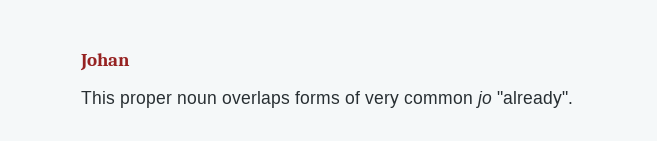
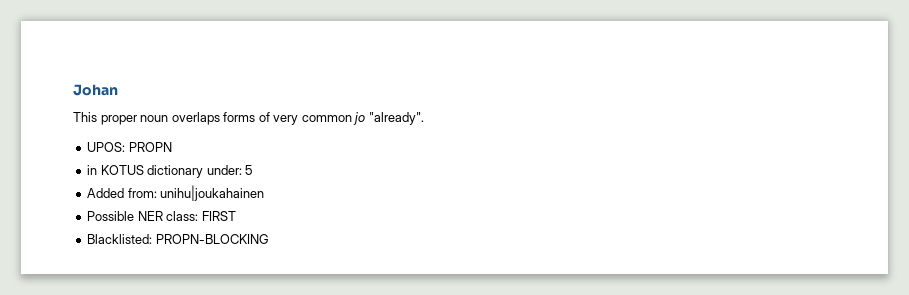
+ UPOS: PROPN
+ in KOTUS dictionary under: 5
+ Added from: unihu|joukahainen
+ Possible NER class: FIRST
+ Blacklisted: PROPN-BLOCKING

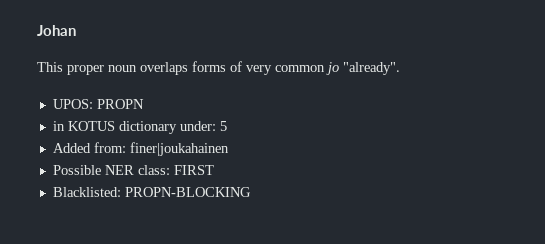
- Added from: unihu|joukahainen
+ Added from: finer|joukahainen

